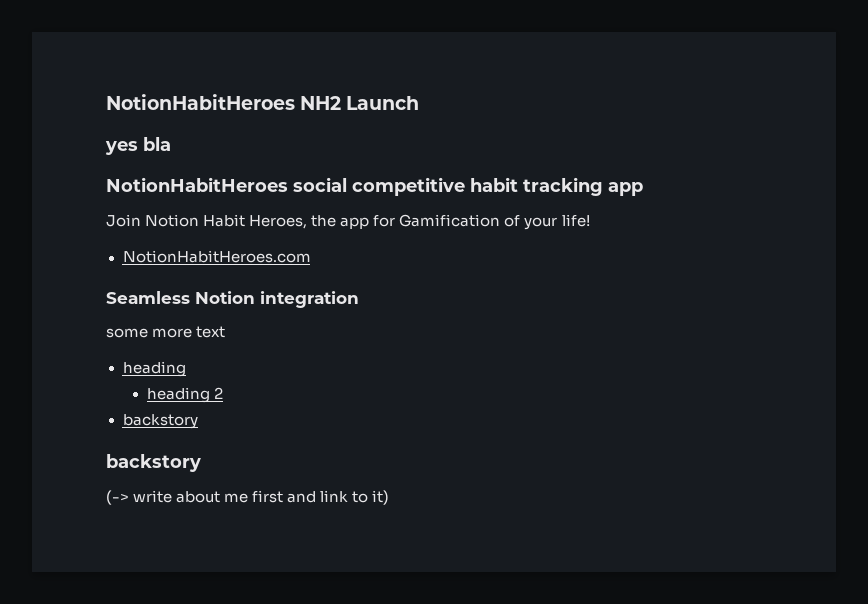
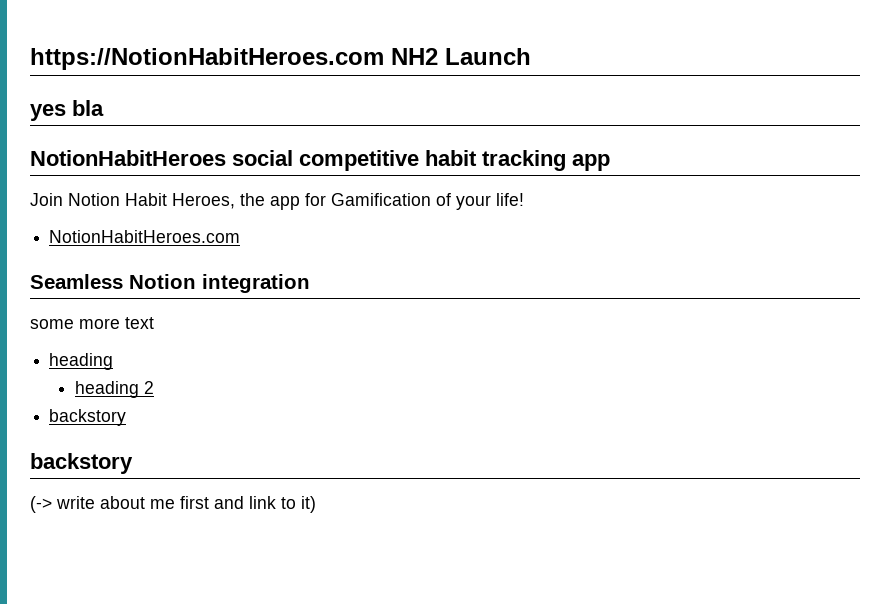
- NotionHabitHeroes NH2 Launch
+ https://NotionHabitHeroes.com NH2 Launch

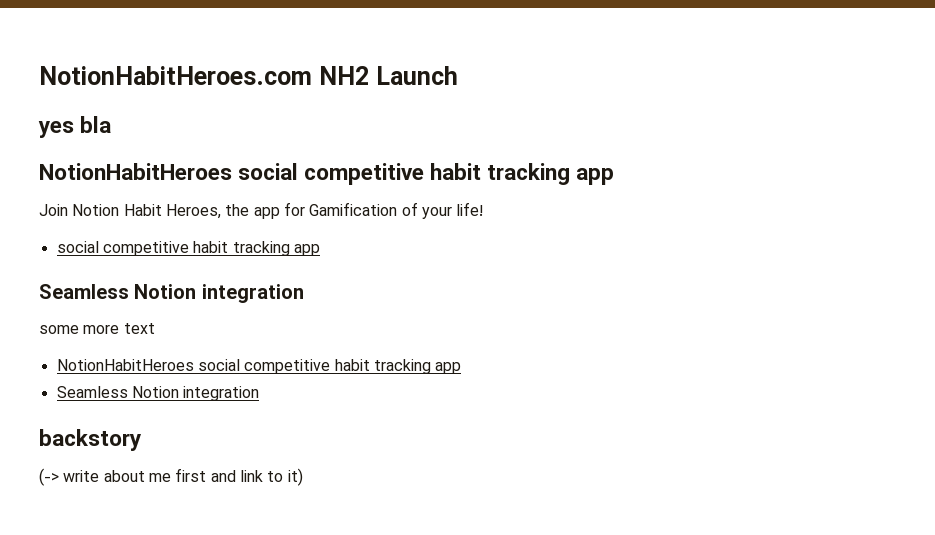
- https://NotionHabitHeroes.com NH2 Launch
+ NotionHabitHeroes.com NH2 Launch
  Join Notion Habit Heroes, the app for Gamification of your life!
- NotionHabitHeroes.com
+ social competitive habit tracking app
  some more text
- heading
- heading 2
- backstory
+ NotionHabitHeroes social competitive habit tracking app
+ Seamless Notion integration

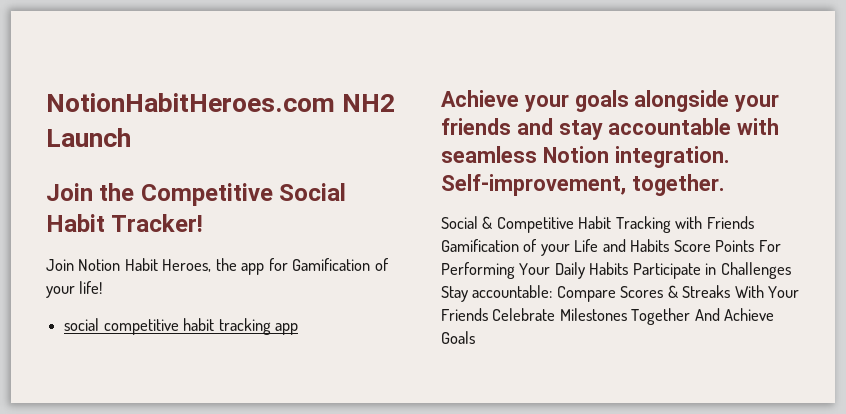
- yes bla
- NotionHabitHeroes social competitive habit tracking app
+ Join the Competitive Social Habit Tracker!
  Join Notion Habit Heroes, the app for Gamification of your life!
  social competitive habit tracking app
- Seamless Notion integration
- some more text
- NotionHabitHeroes social competitive habit tracking app
- Seamless Notion integration
- backstory
- (-> write about me first and link to it)
+ Achieve your goals alongside your friends and stay accountable with seamless Notion integration. Self-improvement, together.
+ Social & Competitive Habit Tracking with Friends Gamification of your Life and Habits Score Points For Performing Your Daily Habits Participate in Challenges Stay accountable: Compare Scores & Streaks With Your Friends Celebrate Milestones Together And Achieve Goals

